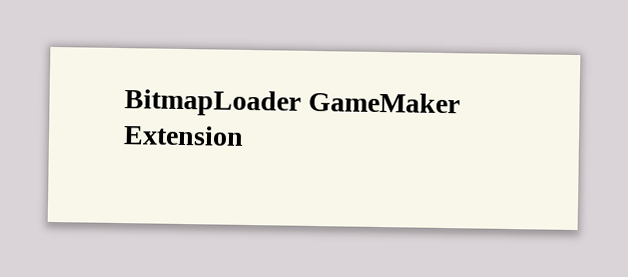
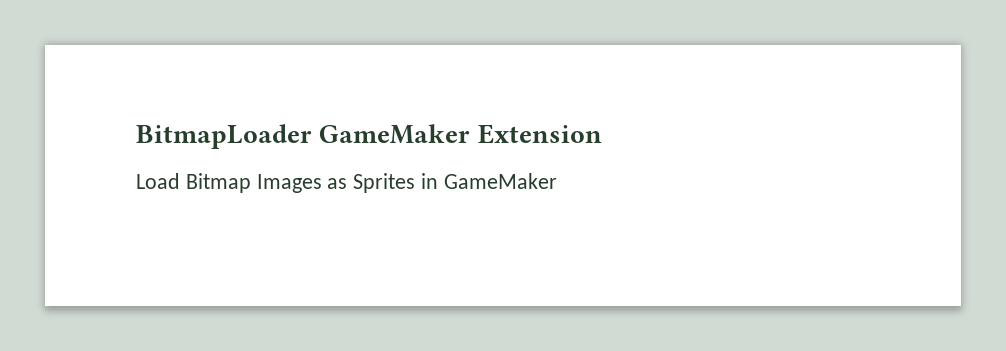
+ Load Bitmap Images as Sprites in GameMaker

